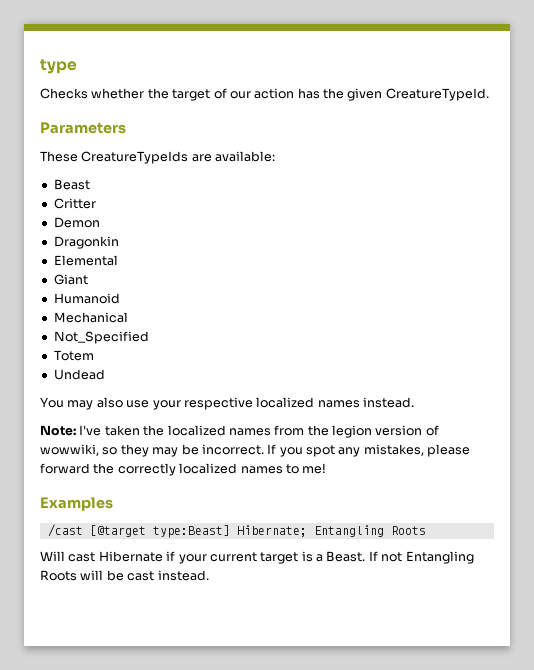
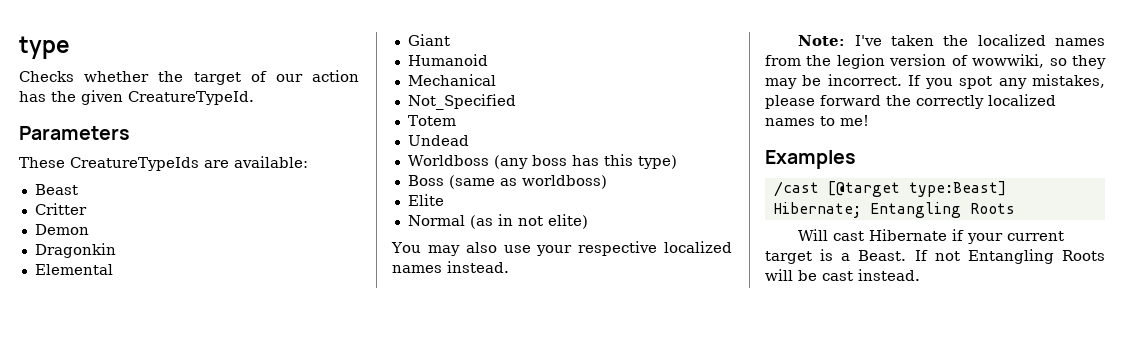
+ Worldboss (any boss has this type)
+ Boss (same as worldboss)
+ Elite
+ Normal (as in not elite)

